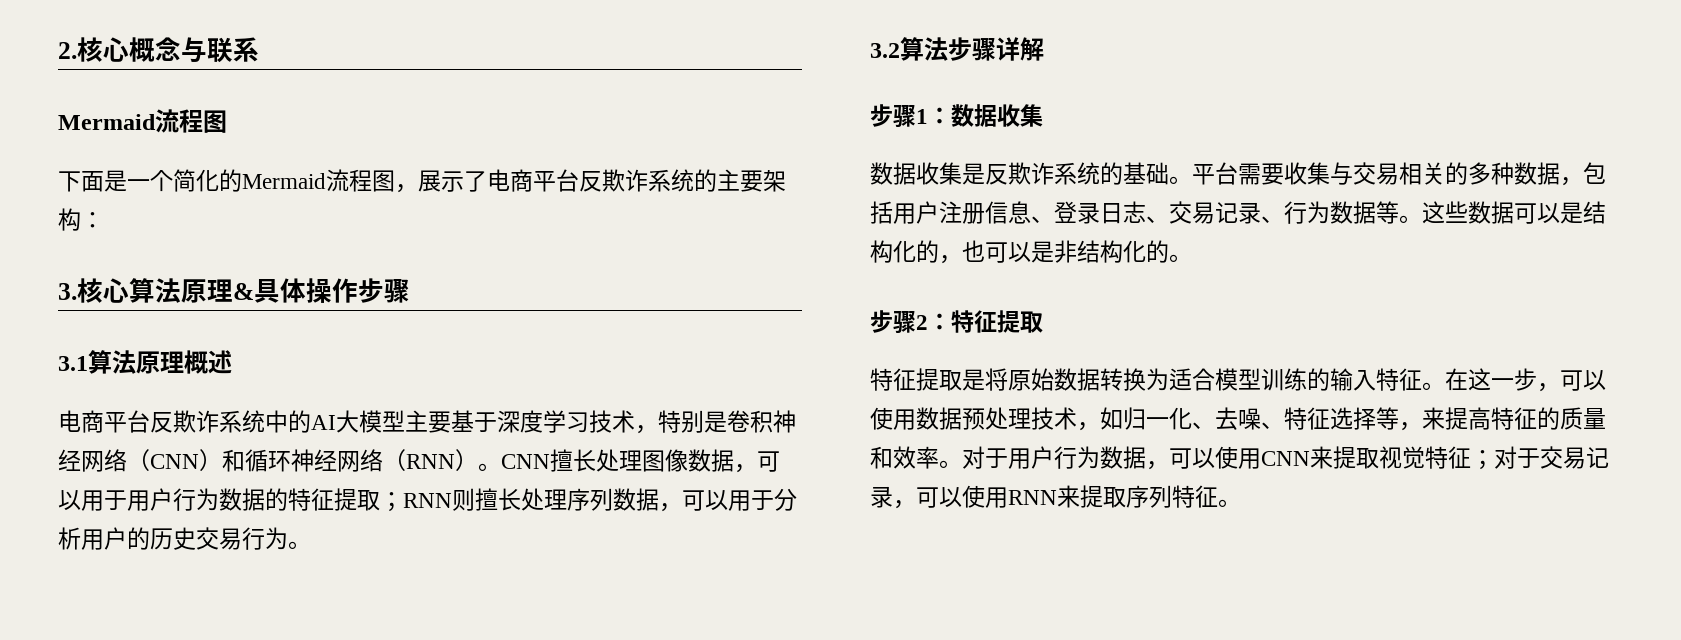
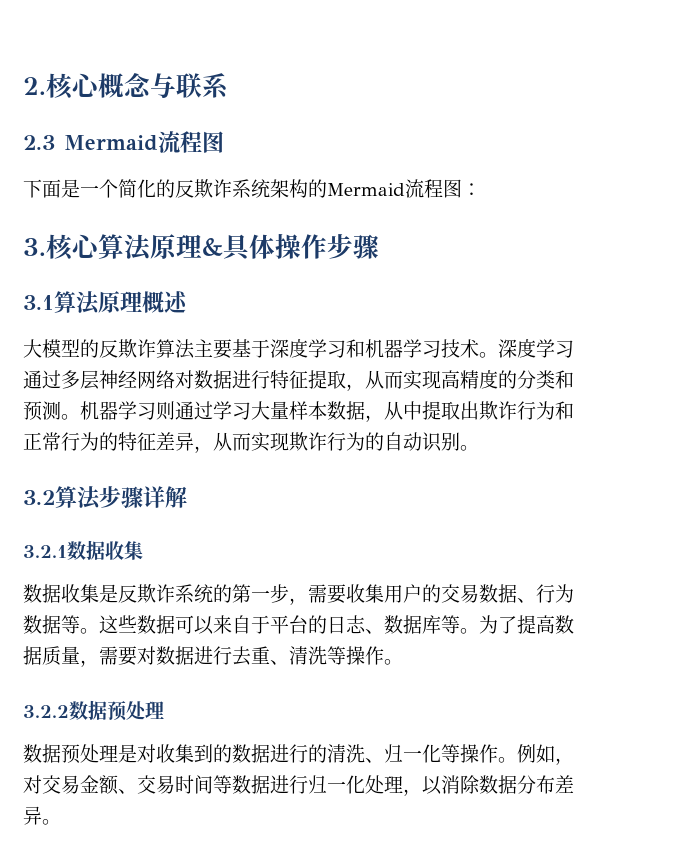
  2.核心概念与联系
- Mermaid流程图
+ 2.3 Mermaid流程图
- 下面是一个简化的Mermaid流程图，展示了电商平台反欺诈系统的主要架构：
+ 下面是一个简化的反欺诈系统架构的Mermaid流程图：
- 电商平台反欺诈系统中的AI大模型主要基于深度学习技术，特别是卷积神经网络（CNN）和循环神经网络（RNN）。CNN擅长处理图像数据，可以用于用户行为数据的特征提取；RNN则擅长处理序列数据，可以用于分析用户的历史交易行为。
+ 大模型的反欺诈算法主要基于深度学习和机器学习技术。深度学习通过多层神经网络对数据进行特征提取，从而实现高精度的分类和预测。机器学习则通过学习大量样本数据，从中提取出欺诈行为和正常行为的特征差异，从而实现欺诈行为的自动识别。
- 步骤1：数据收集
+ 3.2.1数据收集
- 数据收集是反欺诈系统的基础。平台需要收集与交易相关的多种数据，包括用户注册信息、登录日志、交易记录、行为数据等。
+ 数据收集是反欺诈系统的第一步，需要收集用户的交易数据、行为数据等。
- 这些数据可以是结构化的，也可以是非结构化的。
- 步骤2：特征提取
- 特征提取是将原始数据转换为适合模型训练的输入特征。在这一步，可以使用数据预处理技术，如归一化、去噪、特征选择等，来提高特征的质量和效率。对于用户行为数据，可以使用CNN来提取视觉特征；对于交易记录，可以使用RNN来提取序列特征。
+ 这些数据可以来自于平台的日志、数据库等。为了提高数据质量，需要对数据进行去重、清洗等操作。
+ 3.2.2数据预处理
+ 数据预处理是对收集到的数据进行的清洗、归一化等操作。例如，对交易金额、交易时间等数据进行归一化处理，以消除数据分布差异。

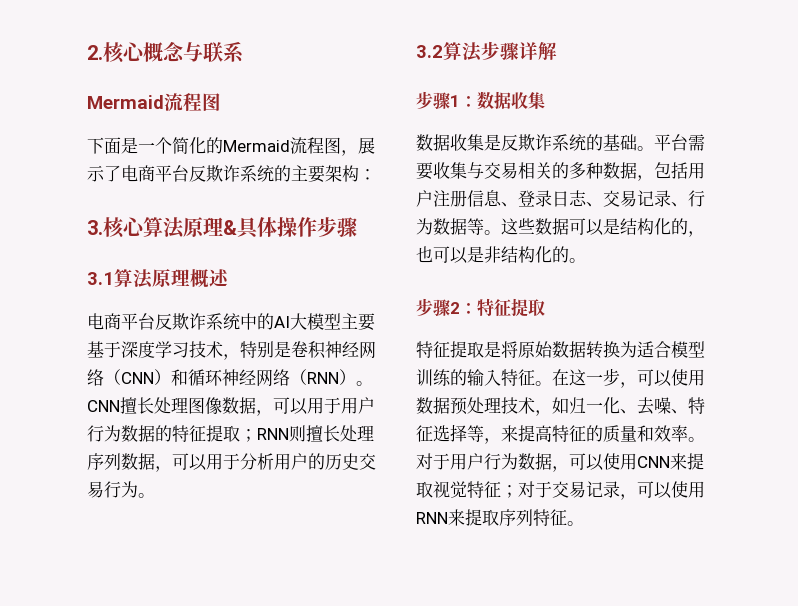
  2.核心概念与联系
- 2.3 Mermaid流程图
+ Mermaid流程图
- 下面是一个简化的反欺诈系统架构的Mermaid流程图：
+ 下面是一个简化的Mermaid流程图，展示了电商平台反欺诈系统的主要架构：
- 大模型的反欺诈算法主要基于深度学习和机器学习技术。深度学习通过多层神经网络对数据进行特征提取，从而实现高精度的分类和预测。机器学习则通过学习大量样本数据，从中提取出欺诈行为和正常行为的特征差异，从而实现欺诈行为的自动识别。
+ 电商平台反欺诈系统中的AI大模型主要基于深度学习技术，特别是卷积神经网络（CNN）和循环神经网络（RNN）。CNN擅长处理图像数据，可以用于用户行为数据的特征提取；RNN则擅长处理序列数据，可以用于分析用户的历史交易行为。
- 3.2.1数据收集
+ 步骤1：数据收集
- 数据收集是反欺诈系统的第一步，需要收集用户的交易数据、行为数据等。
+ 数据收集是反欺诈系统的基础。平台需要收集与交易相关的多种数据，包括用户注册信息、登录日志、交易记录、行为数据等。
- 这些数据可以来自于平台的日志、数据库等。为了提高数据质量，需要对数据进行去重、清洗等操作。
- 3.2.2数据预处理
- 数据预处理是对收集到的数据进行的清洗、归一化等操作。例如，对交易金额、交易时间等数据进行归一化处理，以消除数据分布差异。
+ 这些数据可以是结构化的，也可以是非结构化的。
+ 步骤2：特征提取
+ 特征提取是将原始数据转换为适合模型训练的输入特征。在这一步，可以使用数据预处理技术，如归一化、去噪、特征选择等，来提高特征的质量和效率。对于用户行为数据，可以使用CNN来提取视觉特征；对于交易记录，可以使用RNN来提取序列特征。

